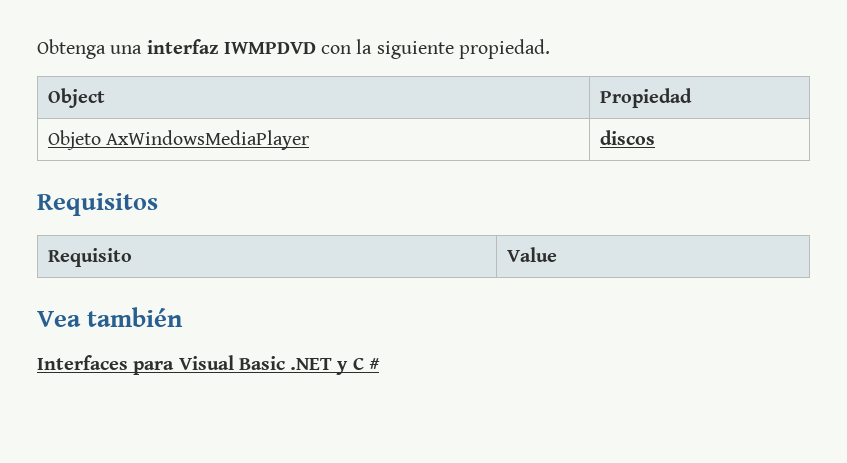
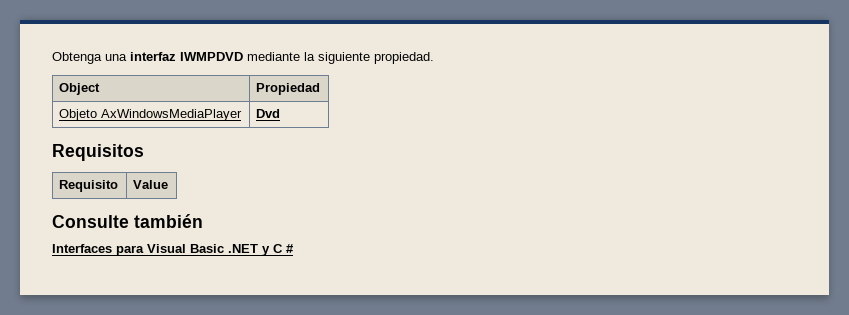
- Obtenga una interfaz IWMPDVD con la siguiente propiedad.
+ Obtenga una interfaz IWMPDVD mediante la siguiente propiedad.
- Objeto AxWindowsMediaPlayer | discos
+ Objeto AxWindowsMediaPlayer | Dvd
- Vea también
+ Consulte también

